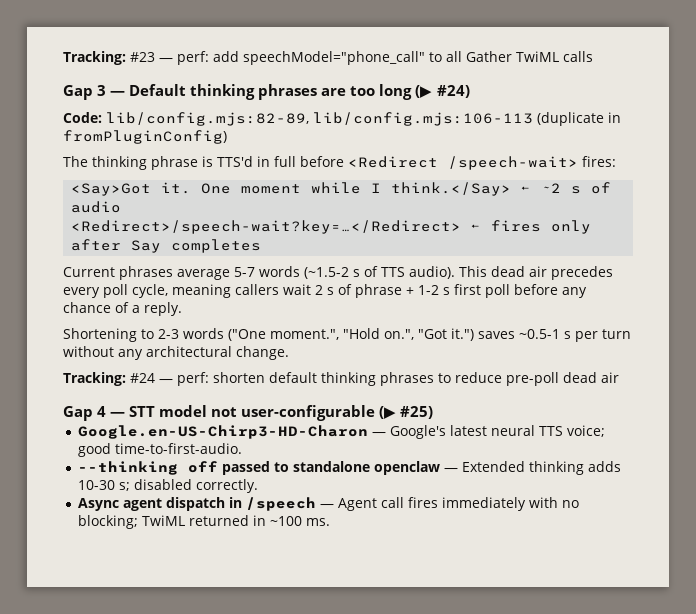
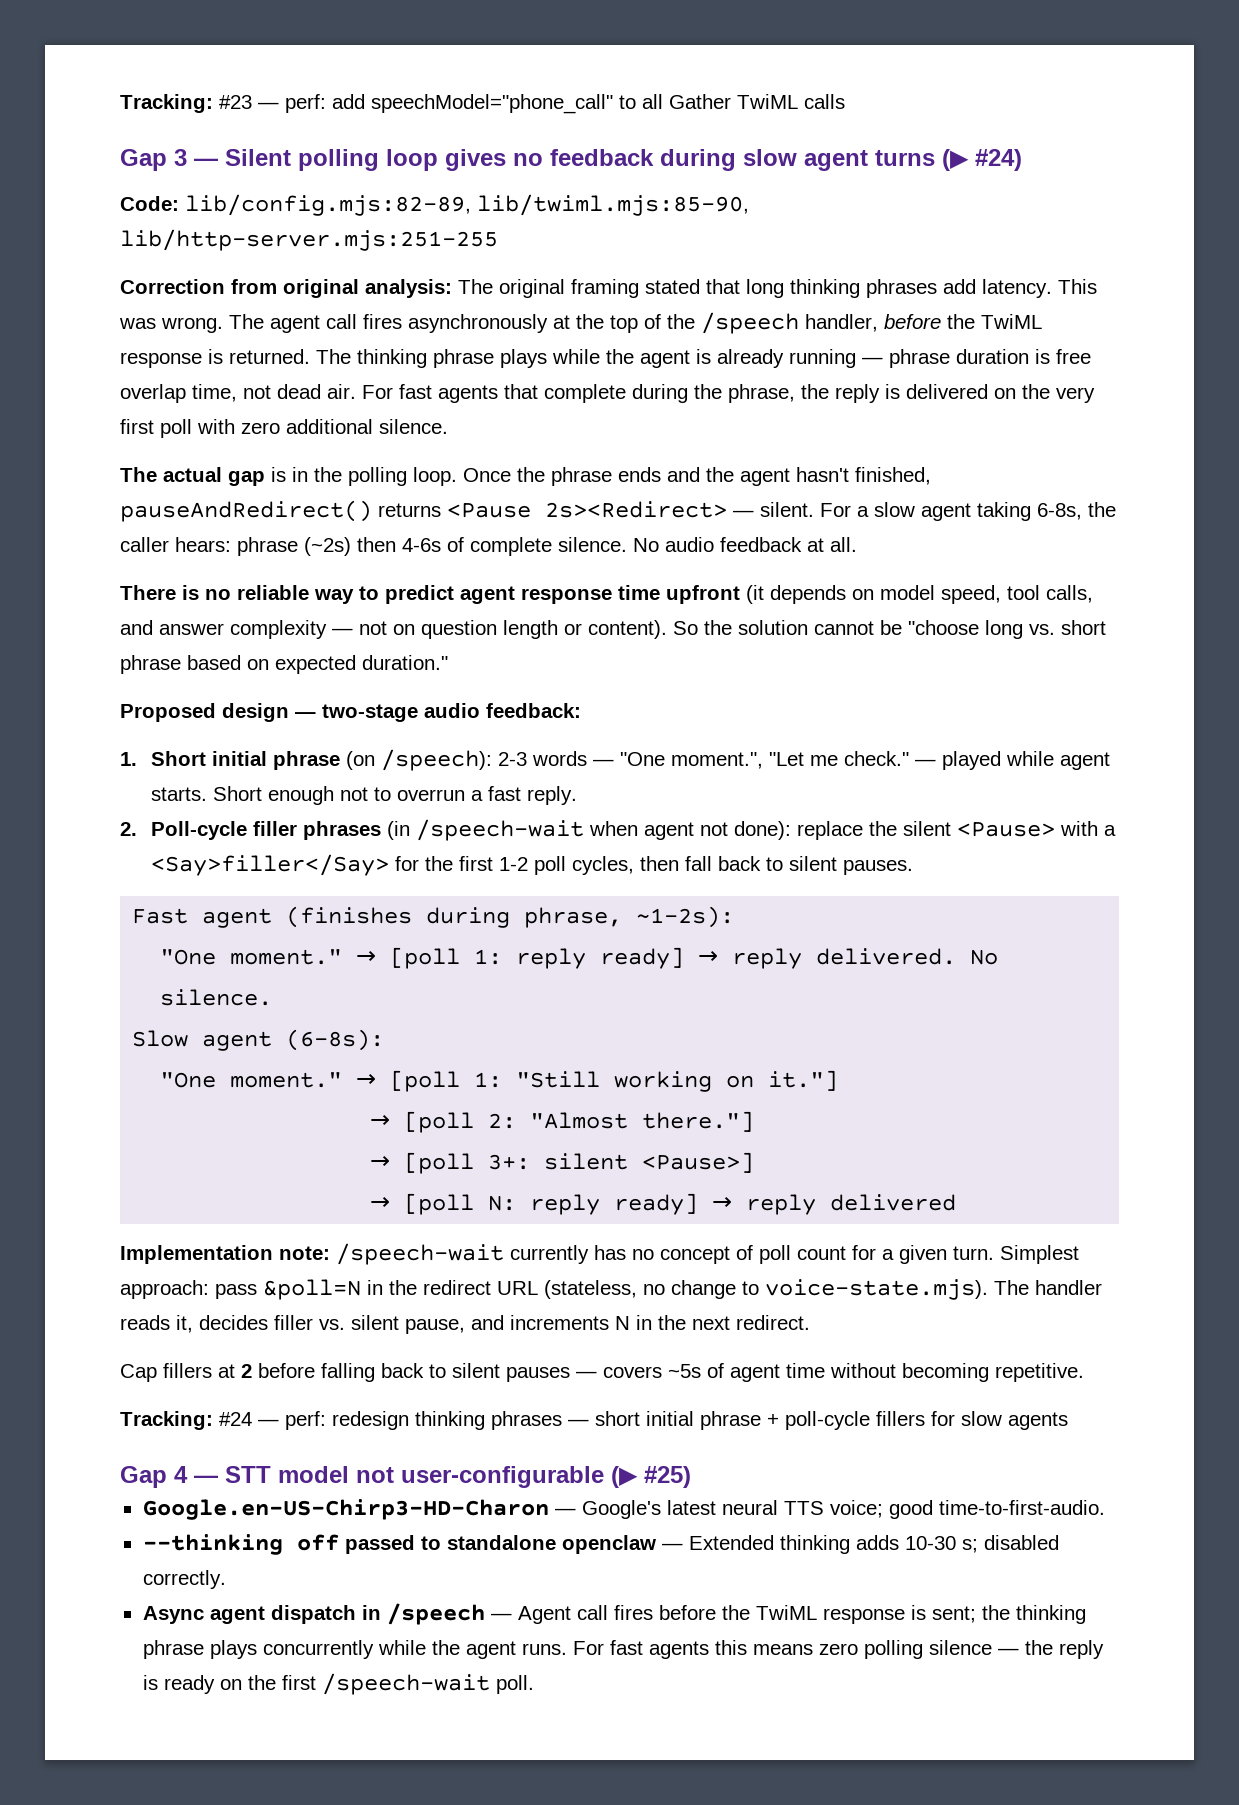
- Gap 3 — Default thinking phrases are too long (▶ #24)
- Code: lib/config.mjs:82-89, lib/config.mjs:106-113 (duplicate in fromPluginConfig)
- The thinking phrase is TTS'd in full before <Redirect /speech-wait> fires:
- <Say>Got it. One moment while I think.</Say> ← ~2 s of audio
- <Redirect>/speech-wait?key=…</Redirect> ← fires only after Say completes
- Current phrases average 5-7 words (~1.5-2 s of TTS audio). This dead air precedes every poll cycle, meaning callers wait 2 s of phrase + 1-2 s first poll before any chance of a reply.
- Shortening to 2-3 words ("One moment.", "Hold on.", "Got it.") saves ~0.5-1 s per turn without any architectural change.
- Tracking: #24 — perf: shorten default thinking phrases to reduce pre-poll dead air
+ Gap 3 — Silent polling loop gives no feedback during slow agent turns (▶ #24)
+ Code: lib/config.mjs:82-89, lib/twiml.mjs:85-90, lib/http-server.mjs:251-255
+ Correction from original analysis: The original framing stated that long thinking phrases add latency. This was wrong. The agent call fires asynchronously at the top of the /speech handler, before the TwiML response is returned. The thinking phrase plays while the agent is already running — phrase duration is free overlap time, not dead air. For fast agents that complete during the phrase, the reply is delivered on the very first poll with zero additional silence.
+ The actual gap is in the polling loop. Once the phrase ends and the agent hasn't finished, pauseAndRedirect() returns <Pause 2s><Redirect> — silent. For a slow agent taking 6-8s, the caller hears: phrase (~2s) then 4-6s of complete silence. No audio feedback at all.
+ There is no reliable way to predict agent response time upfront (it depends on model speed, tool calls, and answer complexity — not on question length or content). So the solution cannot be "choose long vs. short phrase based on expected duration."
+ Proposed design — two-stage audio feedback:
+ 1. Short initial phrase (on /speech): 2-3 words — "One moment.", "Let me check." — played while agent starts. Short enough not to overrun a fast reply.
+ 2. Poll-cycle filler phrases (in /speech-wait when agent not done): replace the silent <Pause> with a <Say>filler</Say> for the first 1-2 poll cycles, then fall back to silent pauses.
+ Fast agent (finishes during phrase, ~1-2s):
+ "One moment." → [poll 1: reply ready] → reply delivered. No silence.
+ Slow agent (6-8s):
+ "One moment." → [poll 1: "Still working on it."]
+ → [poll 2: "Almost there."]
+ → [poll 3+: silent <Pause>]
+ → [poll N: reply ready] → reply delivered
+ Implementation note: /speech-wait currently has no concept of poll count for a given turn. Simplest approach: pass &poll=N in the redirect URL (stateless, no change to voice-state.mjs). The handler reads it, decides filler vs. silent pause, and increments N in the next redirect.
+ Cap fillers at 2 before falling back to silent pauses — covers ~5s of agent time without becoming repetitive.
+ Tracking: #24 — perf: redesign thinking phrases — short initial phrase + poll-cycle fillers for slow agents
- Async agent dispatch in /speech — Agent call fires immediately with no blocking; TwiML returned in ~100 ms.
+ Async agent dispatch in /speech — Agent call fires before the TwiML response is sent; the thinking phrase plays concurrently while the agent runs. For fast agents this means zero polling silence — the reply is ready on the first /speech-wait poll.

